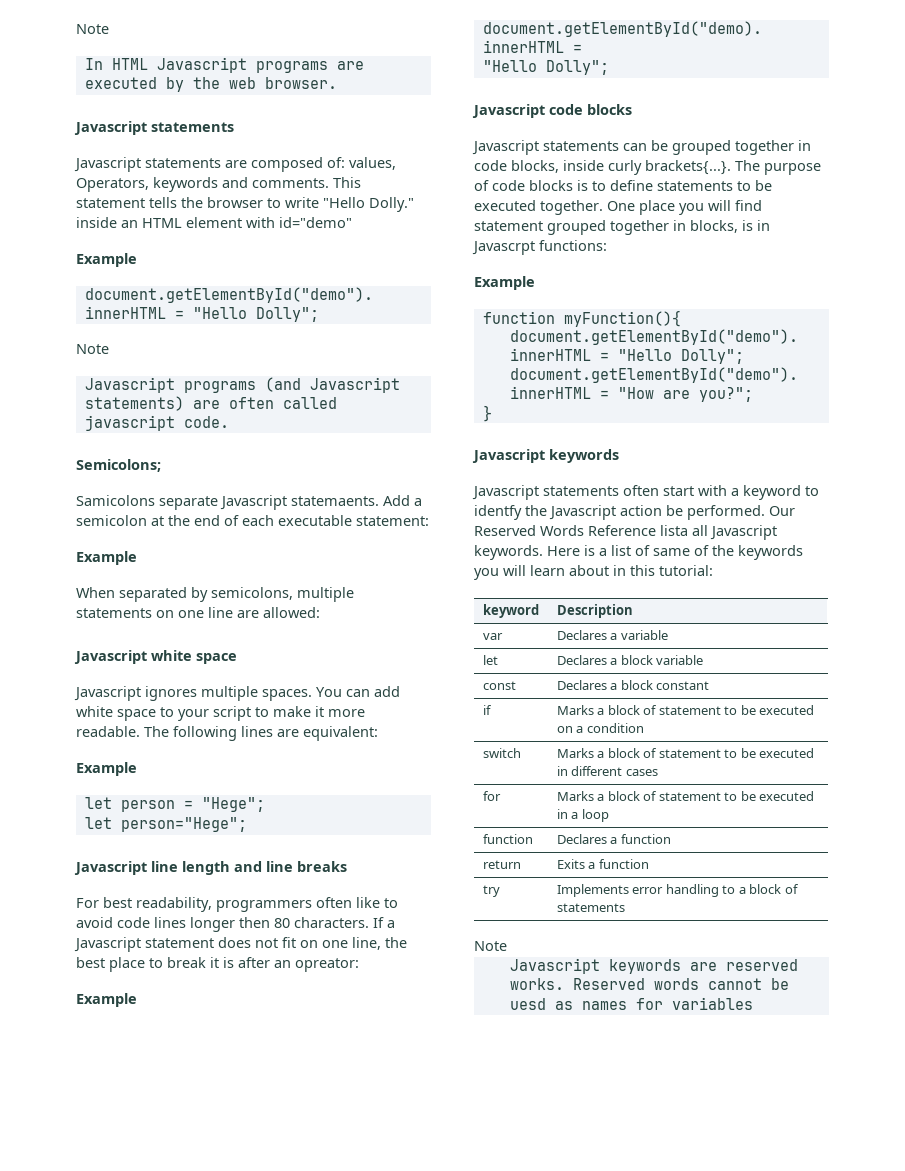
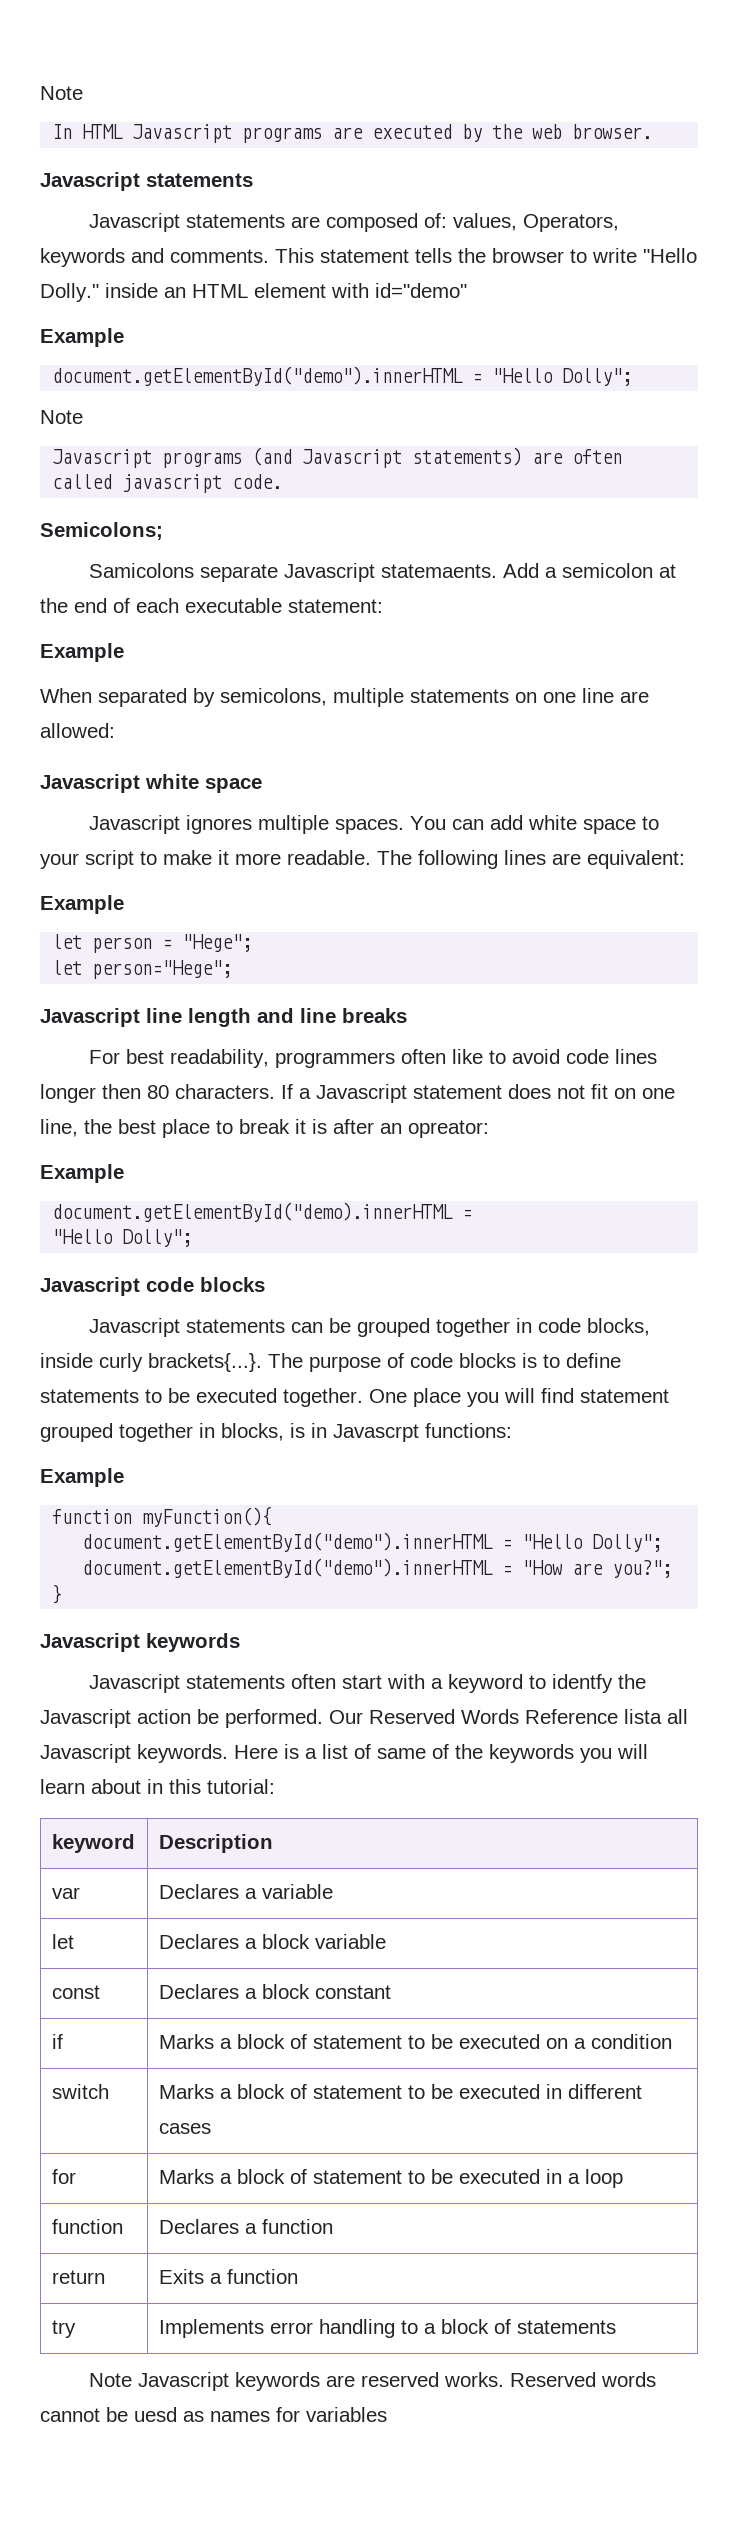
  try | Implements error handling to a block of statements
- Note
- Javascript keywords are reserved works.
+ Note Javascript keywords are reserved works.

